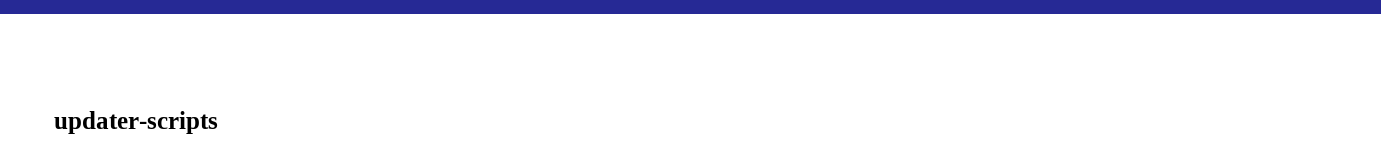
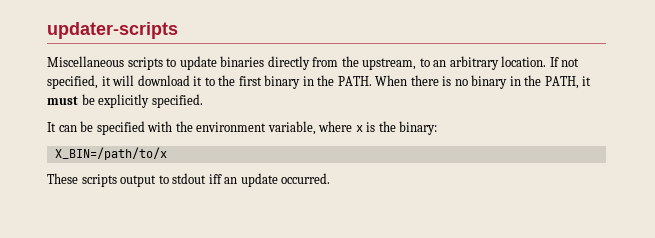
+ Miscellaneous scripts to update binaries directly from the upstream, to an arbitrary location. If not specified, it will download it to the first binary in the PATH. When there is no binary in the PATH, it must be explicitly specified.
+ It can be specified with the environment variable, where x is the binary:
+ X_BIN=/path/to/x
+ These scripts output to stdout iff an update occurred.

